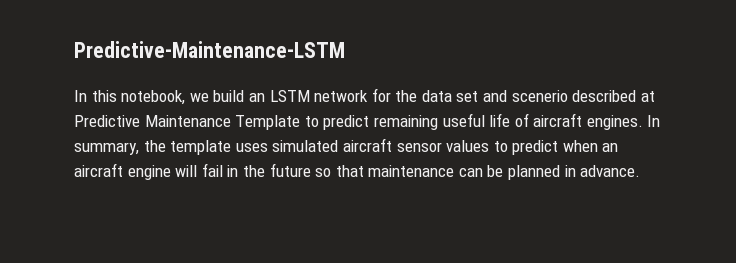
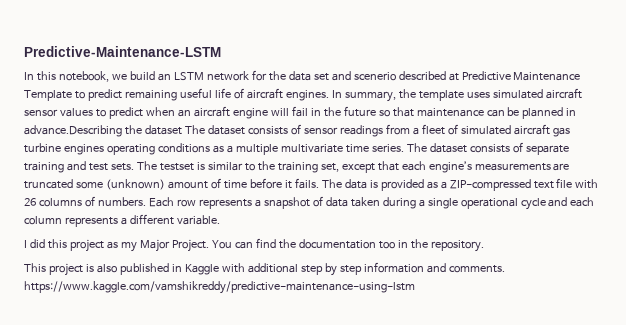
- In summary, the template uses simulated aircraft sensor values to predict when an aircraft engine will fail in the future so that maintenance can be planned in advance.
+ In summary, the template uses simulated aircraft sensor values to predict when an aircraft engine will fail in the future so that maintenance can be planned in advance.Describing the dataset The dataset consists of sensor readings from a fleet of simulated aircraft gas turbine engines operating conditions as a multiple multivariate time series. The dataset consists of separate training and test sets. The testset is similar to the training set, except that each engine’s measurements are truncated some (unknown) amount of time before it fails. The data is provided as a ZIP-compressed text file with 26 columns of numbers. Each row represents a snapshot of data taken during a single operational cycle and each column represents a different variable.
+ I did this project as my Major Project. You can find the documentation too in the repository.
+ This project is also published in Kaggle with additional step by step information and comments. https://www.kaggle.com/vamshikreddy/predictive-maintenance-using-lstm

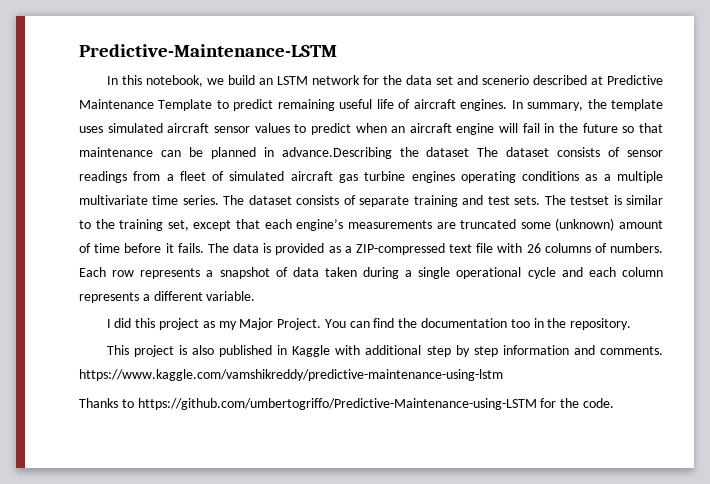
+ Thanks to https://github.com/umbertogriffo/Predictive-Maintenance-using-LSTM for the code.

